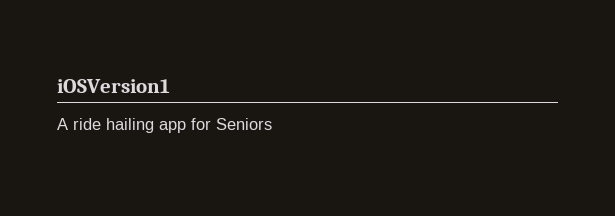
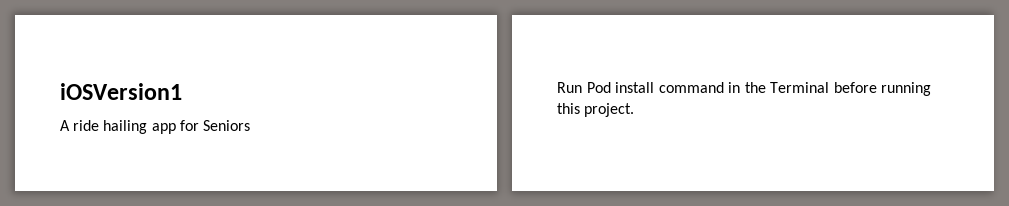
+ Run Pod install command in the Terminal before running this project.

